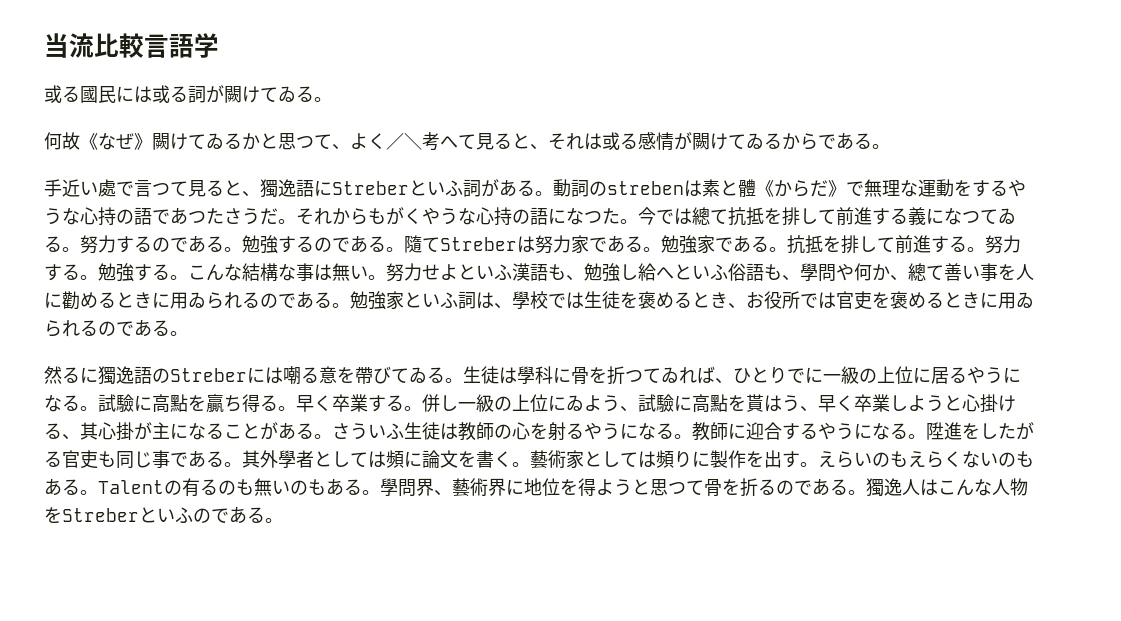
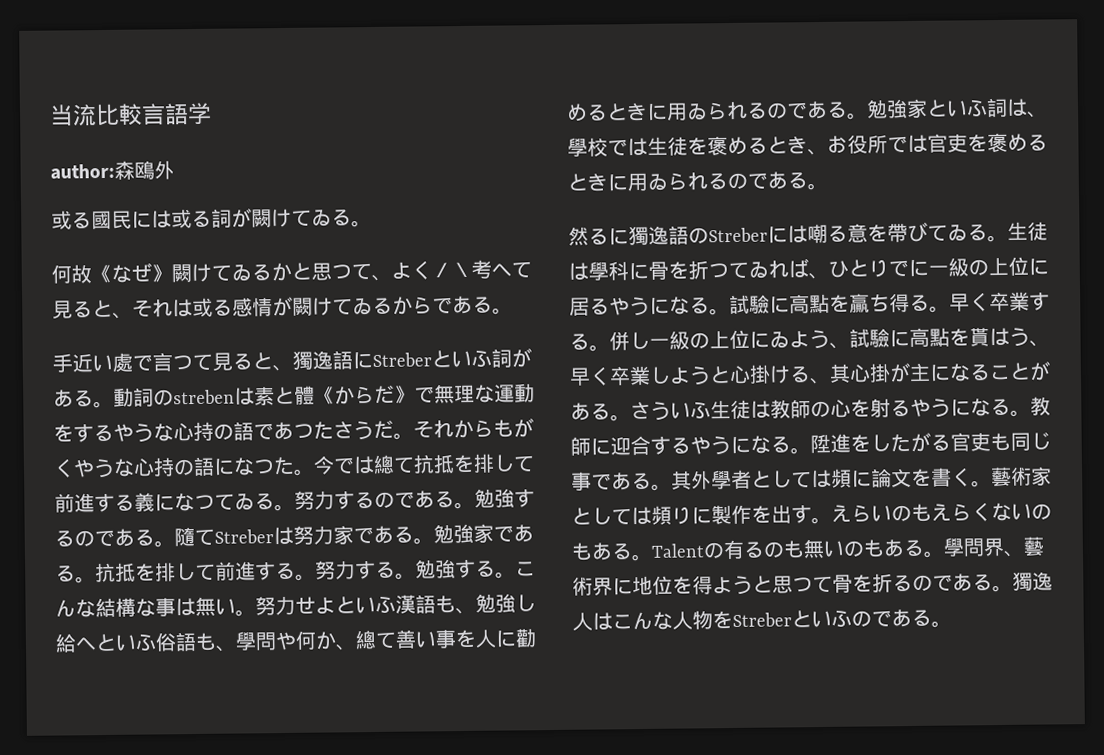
+ author:森鴎外

